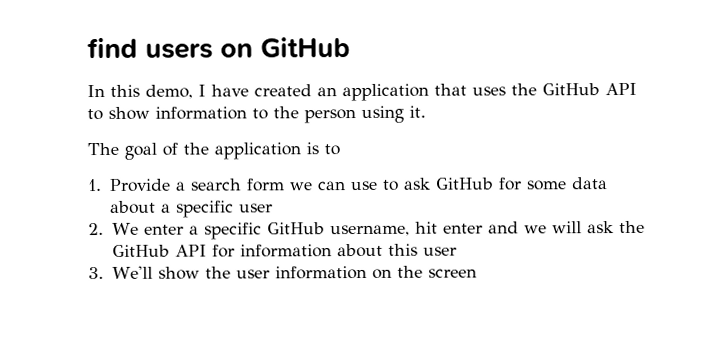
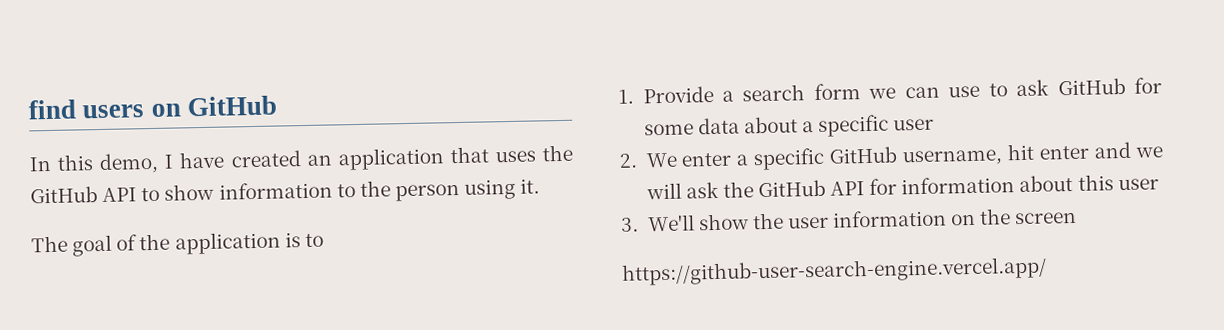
+ https://github-user-search-engine.vercel.app/

